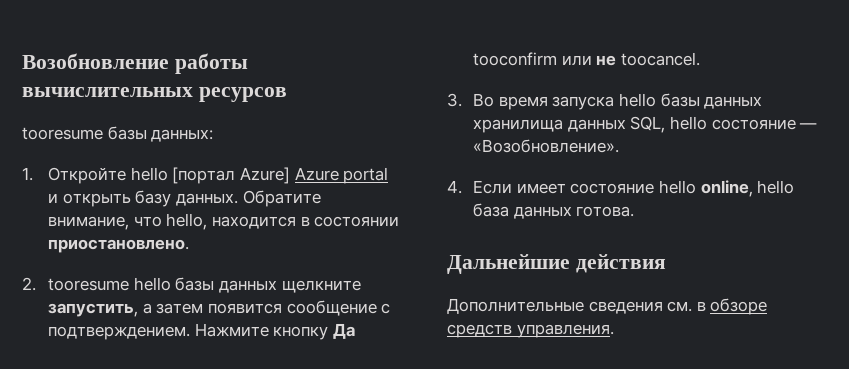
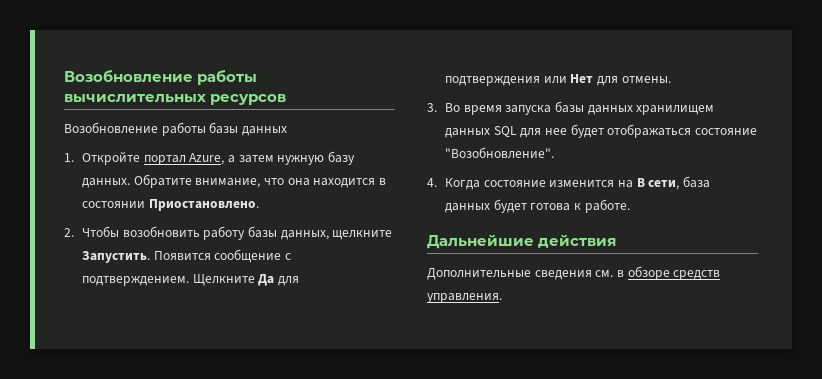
- tooresume базы данных:
- 1. Откройте hello [портал Azure] Azure portal и открыть базу данных.
+ Возобновление работы базы данных
+ 1. Откройте портал Azure, а затем нужную базу данных.
- Обратите внимание, что hello, находится в состоянии приостановлено.
+ Обратите внимание, что она находится в состоянии Приостановлено.
- 2. tooresume hello базы данных щелкните запустить, а затем появится сообщение с подтверждением. Нажмите кнопку Да tooconfirm или не toocancel.
+ 2. Чтобы возобновить работу базы данных, щелкните Запустить. Появится сообщение с подтверждением. Щелкните Да для подтверждения или Нет для отмены.
- 3. Во время запуска hello базы данных хранилища данных SQL, hello состояние — «Возобновление».
- 4. Если имеет состояние hello online, hello база данных готова.
+ 3. Во время запуска базы данных хранилищем данных SQL для нее будет отображаться состояние "Возобновление".
+ 4. Когда состояние изменится на В сети, база данных будет готова к работе.

